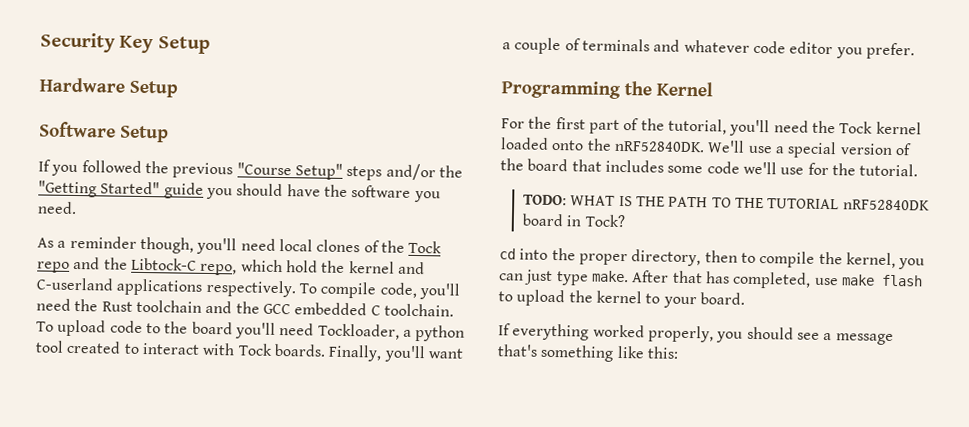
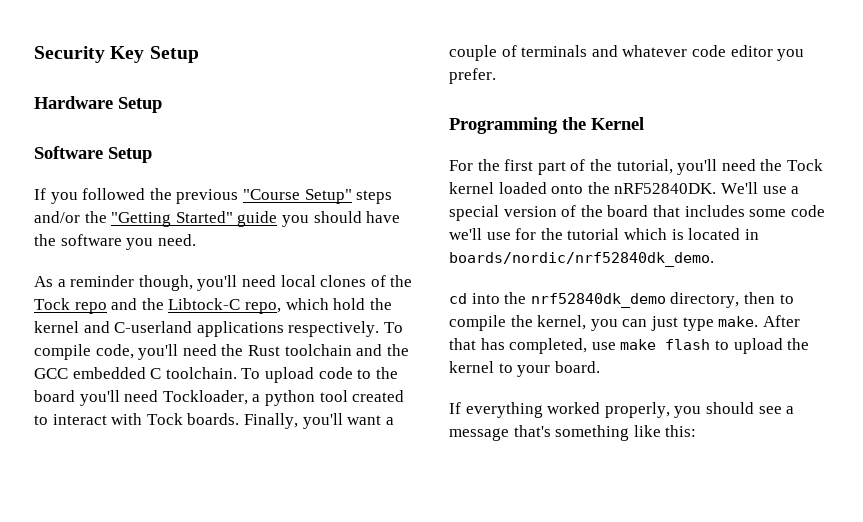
- We'll use a special version of the board that includes some code we'll use for the tutorial.
- TODO: WHAT IS THE PATH TO THE TUTORIAL nRF52840DK board in Tock?
+ We'll use a special version of the board that includes some code we'll use for the tutorial which is located in boards/nordic/nrf52840dk_demo.
- cd into the proper directory, then to compile the kernel, you can just type make.
+ cd into the nrf52840dk_demo directory, then to compile the kernel, you can just type make.

